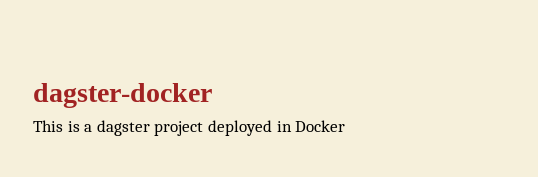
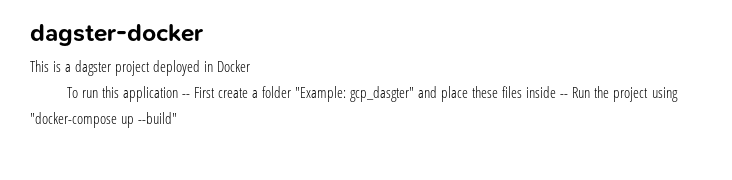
+ To run this application -- First create a folder "Example: gcp_dasgter" and place these files inside -- Run the project using "docker-compose up --build"

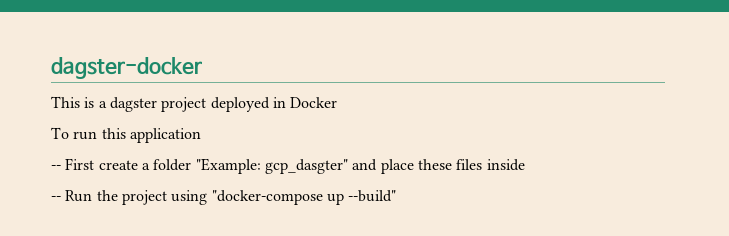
- To run this application -- First create a folder "Example: gcp_dasgter" and place these files inside -- Run the project using "docker-compose up --build"
+ To run this application
+ -- First create a folder "Example: gcp_dasgter" and place these files inside
+ -- Run the project using "docker-compose up --build"

